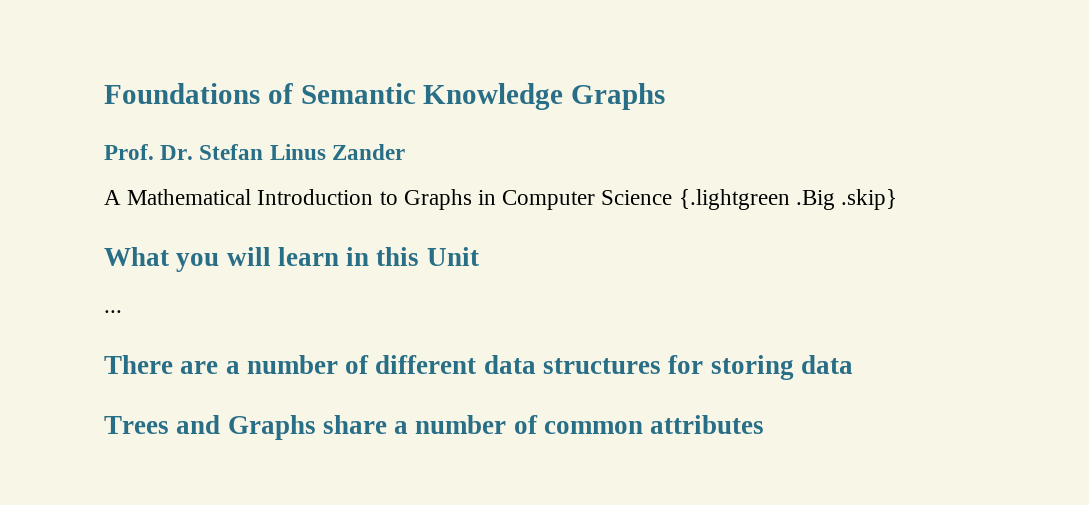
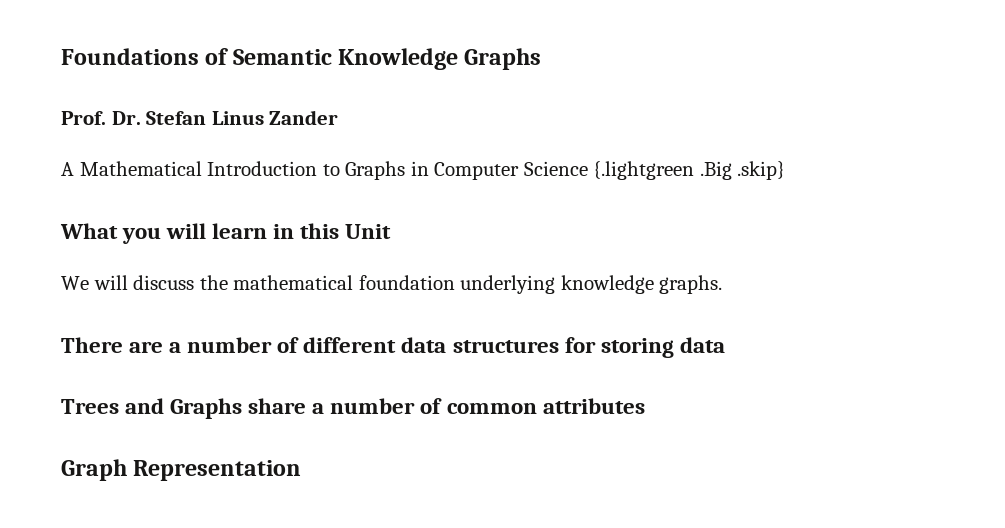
- ...
+ We will discuss the mathematical foundation underlying knowledge graphs.
+ Graph Representation

